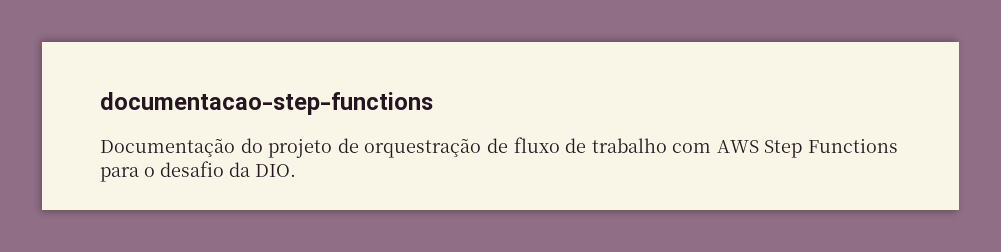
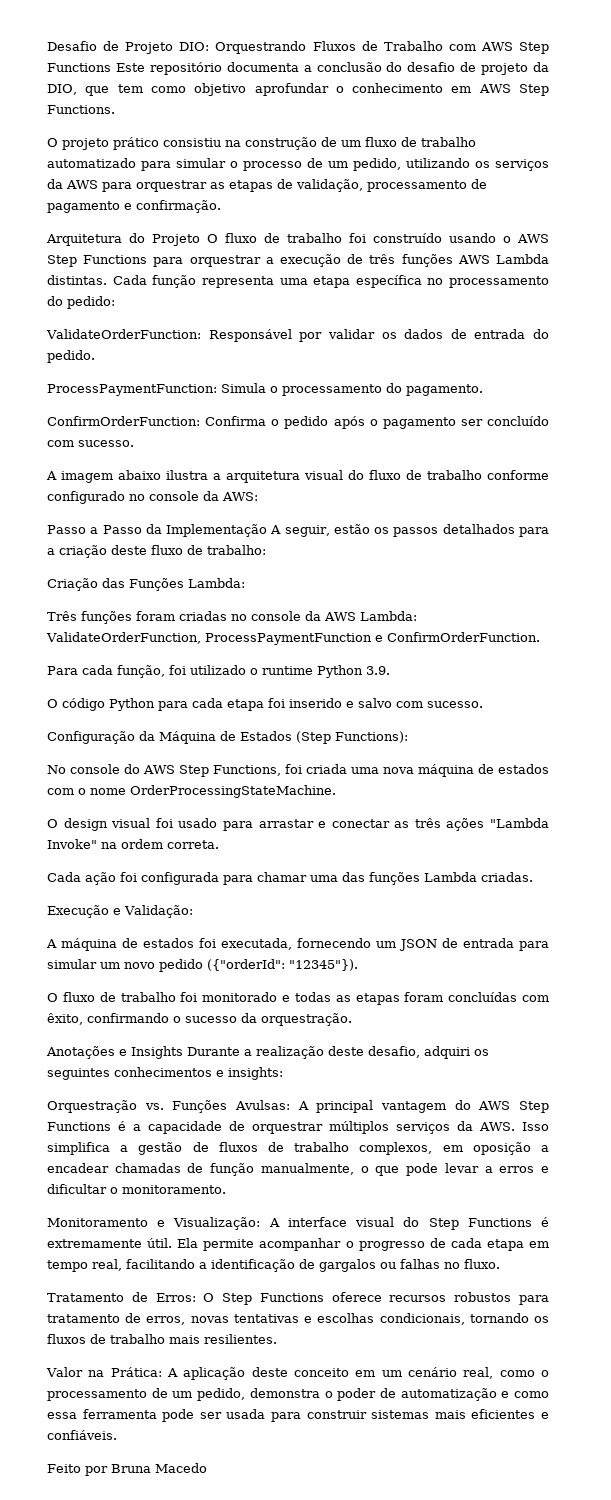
- documentacao-step-functions
- Documentação do projeto de orquestração de fluxo de trabalho com AWS Step Functions para o desafio da DIO.
+ Desafio de Projeto DIO: Orquestrando Fluxos de Trabalho com AWS Step Functions Este repositório documenta a conclusão do desafio de projeto da DIO, que tem como objetivo aprofundar o conhecimento em AWS Step Functions.
+ O projeto prático consistiu na construção de um fluxo de trabalho automatizado para simular o processo de um pedido, utilizando os serviços da AWS para orquestrar as etapas de validação, processamento de pagamento e confirmação.
+ Arquitetura do Projeto O fluxo de trabalho foi construído usando o AWS Step Functions para orquestrar a execução de três funções AWS Lambda distintas. Cada função representa uma etapa específica no processamento do pedido:
+ ValidateOrderFunction: Responsável por validar os dados de entrada do pedido.
+ ProcessPaymentFunction: Simula o processamento do pagamento.
+ ConfirmOrderFunction: Confirma o pedido após o pagamento ser concluído com sucesso.
+ A imagem abaixo ilustra a arquitetura visual do fluxo de trabalho conforme configurado no console da AWS:
+ Passo a Passo da Implementação A seguir, estão os passos detalhados para a criação deste fluxo de trabalho:
+ Criação das Funções Lambda:
+ Três funções foram criadas no console da AWS Lambda: ValidateOrderFunction, ProcessPaymentFunction e ConfirmOrderFunction.
+ Para cada função, foi utilizado o runtime Python 3.9.
+ O código Python para cada etapa foi inserido e salvo com sucesso.
+ Configuração da Máquina de Estados (Step Functions):
+ No console do AWS Step Functions, foi criada uma nova máquina de estados com o nome OrderProcessingStateMachine.
+ O design visual foi usado para arrastar e conectar as três ações "Lambda Invoke" na ordem correta.
+ Cada ação foi configurada para chamar uma das funções Lambda criadas.
+ Execução e Validação:
+ A máquina de estados foi executada, fornecendo um JSON de entrada para simular um novo pedido ({"orderId": "12345"}).
+ O fluxo de trabalho foi monitorado e todas as etapas foram concluídas com êxito, confirmando o sucesso da orquestração.
+ Anotações e Insights Durante a realização deste desafio, adquiri os seguintes conhecimentos e insights:
+ Orquestração vs. Funções Avulsas: A principal vantagem do AWS Step Functions é a capacidade de orquestrar múltiplos serviços da AWS. Isso simplifica a gestão de fluxos de trabalho complexos, em oposição a encadear chamadas de função manualmente, o que pode levar a erros e dificultar o monitoramento.
+ Monitoramento e Visualização: A interface visual do Step Functions é extremamente útil. Ela permite acompanhar o progresso de cada etapa em tempo real, facilitando a identificação de gargalos ou falhas no fluxo.
+ Tratamento de Erros: O Step Functions oferece recursos robustos para tratamento de erros, novas tentativas e escolhas condicionais, tornando os fluxos de trabalho mais resilientes.
+ Valor na Prática: A aplicação deste conceito em um cenário real, como o processamento de um pedido, demonstra o poder de automatização e como essa ferramenta pode ser usada para construir sistemas mais eficientes e confiáveis.
+ Feito por Bruna Macedo

